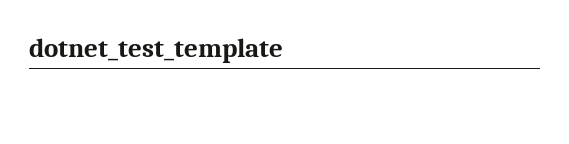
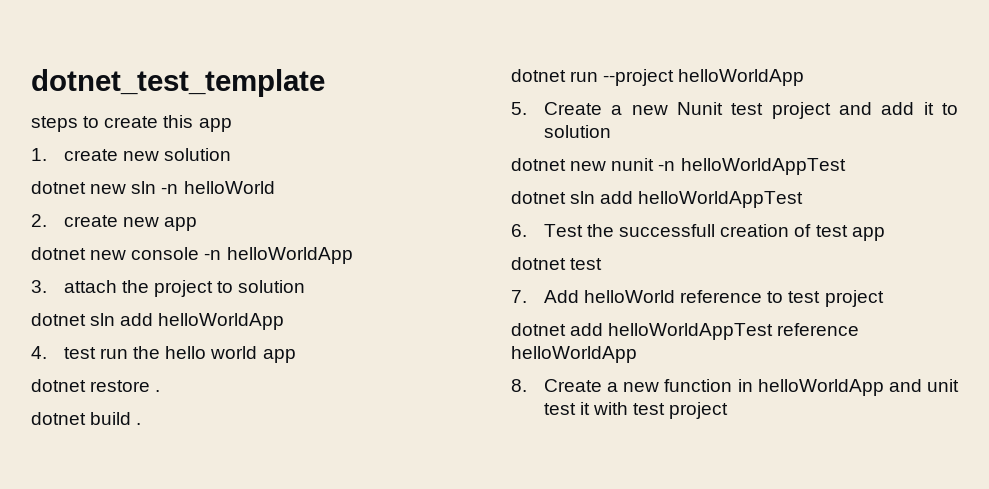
+ steps to create this app
+ 1. create new solution
+ dotnet new sln -n helloWorld
+ 2. create new app
+ dotnet new console -n helloWorldApp
+ 3. attach the project to solution
+ dotnet sln add helloWorldApp
+ 4. test run the hello world app
+ dotnet restore .
+ dotnet build .
+ dotnet run --project helloWorldApp
+ 5. Create a new Nunit test project and add it to solution
+ dotnet new nunit -n helloWorldAppTest
+ dotnet sln add helloWorldAppTest
+ 6. Test the successfull creation of test app
+ dotnet test
+ 7. Add helloWorld reference to test project
+ dotnet add helloWorldAppTest reference helloWorldApp
+ 8. Create a new function in helloWorldApp and unit test it with test project

